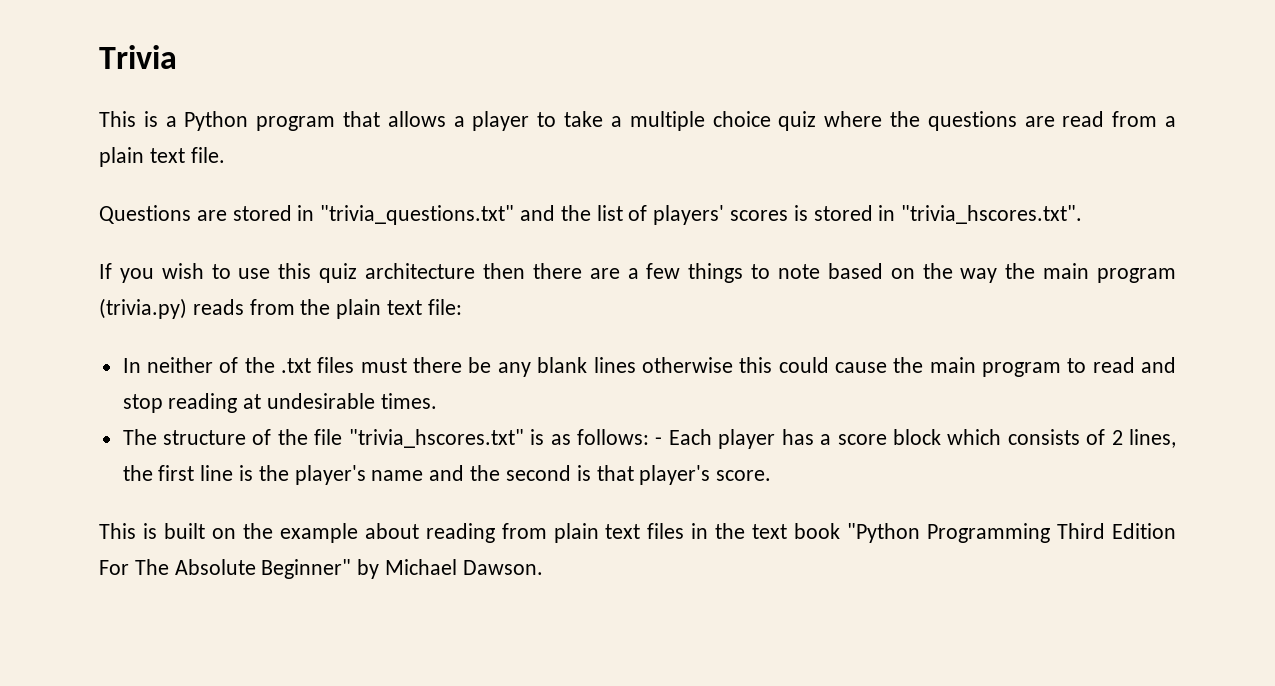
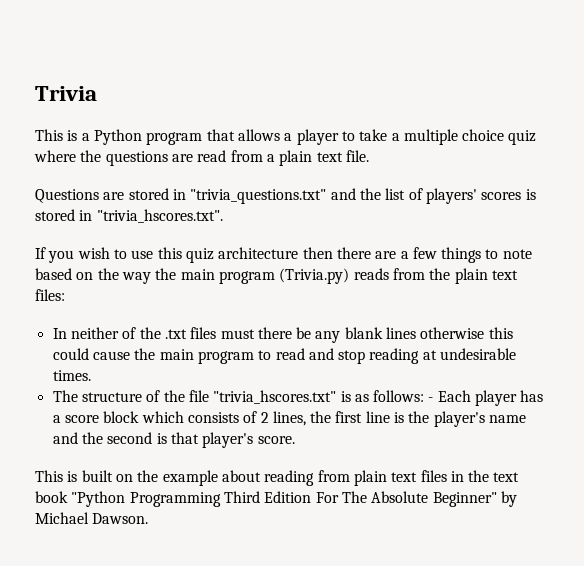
- If you wish to use this quiz architecture then there are a few things to note based on the way the main program (trivia.py) reads from the plain text file:
+ If you wish to use this quiz architecture then there are a few things to note based on the way the main program (Trivia.py) reads from the plain text files:

